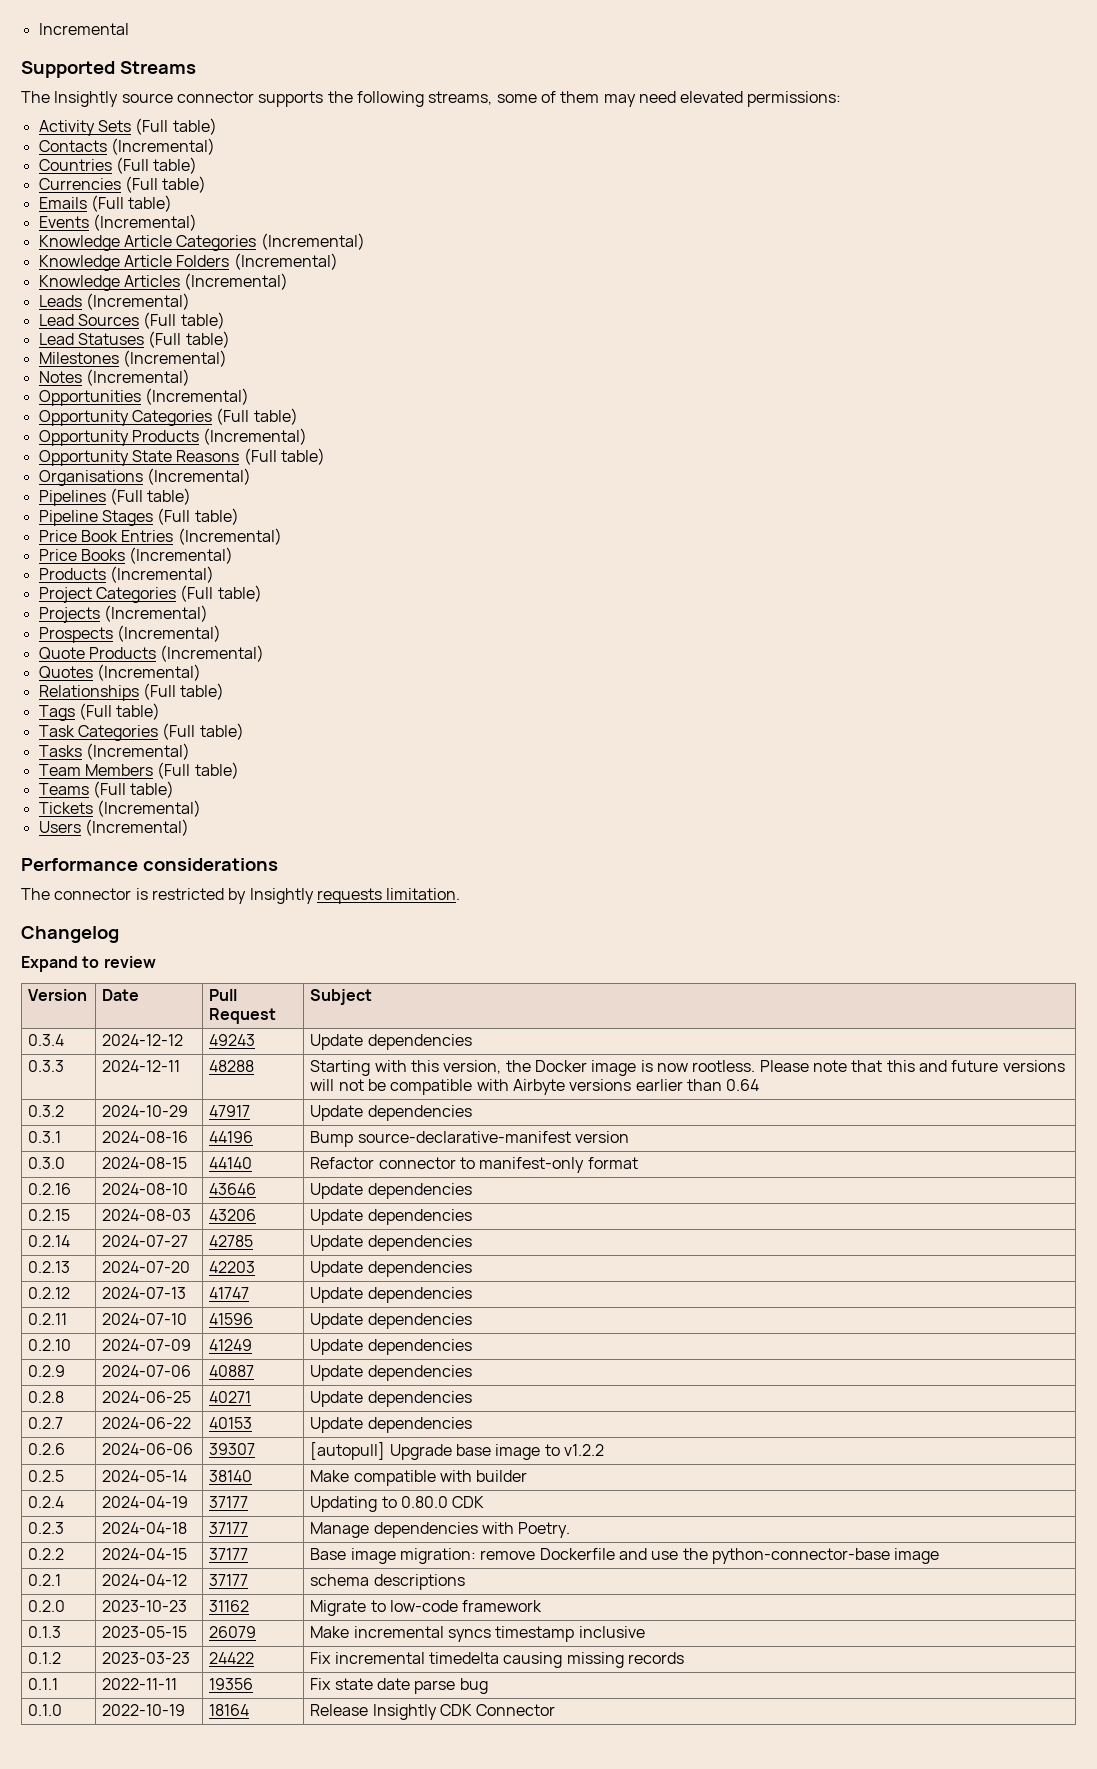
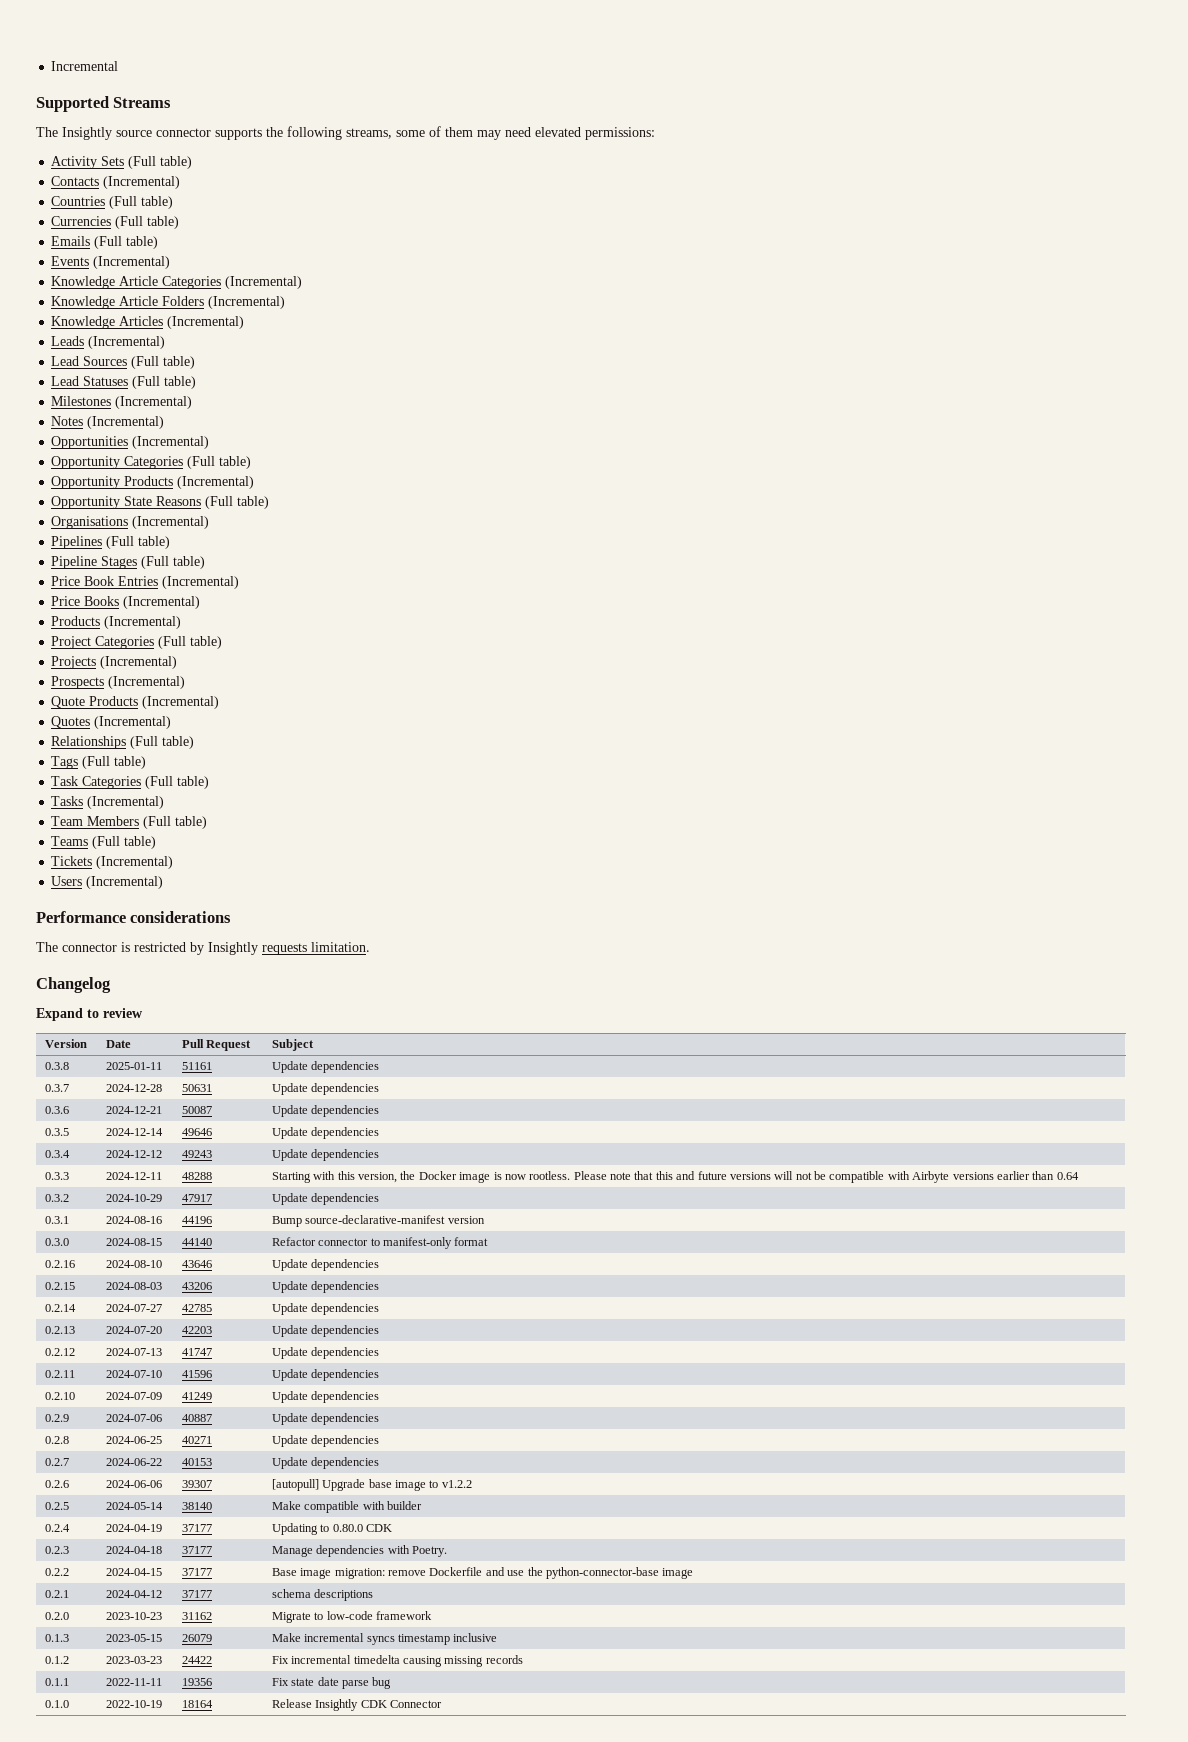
+ 0.3.8 | 2025-01-11 | 51161 | Update dependencies
+ 0.3.7 | 2024-12-28 | 50631 | Update dependencies
+ 0.3.6 | 2024-12-21 | 50087 | Update dependencies
+ 0.3.5 | 2024-12-14 | 49646 | Update dependencies

